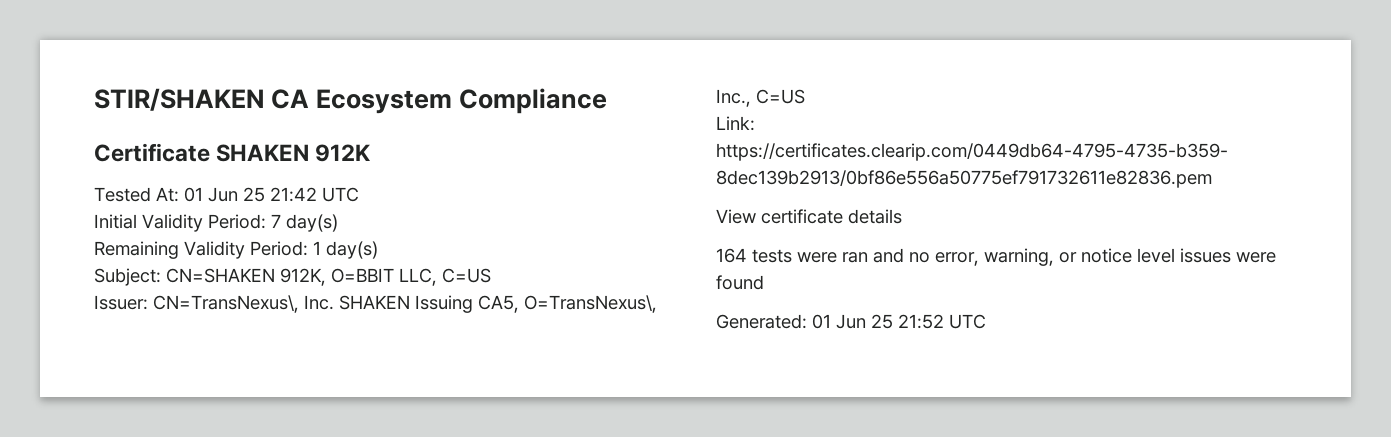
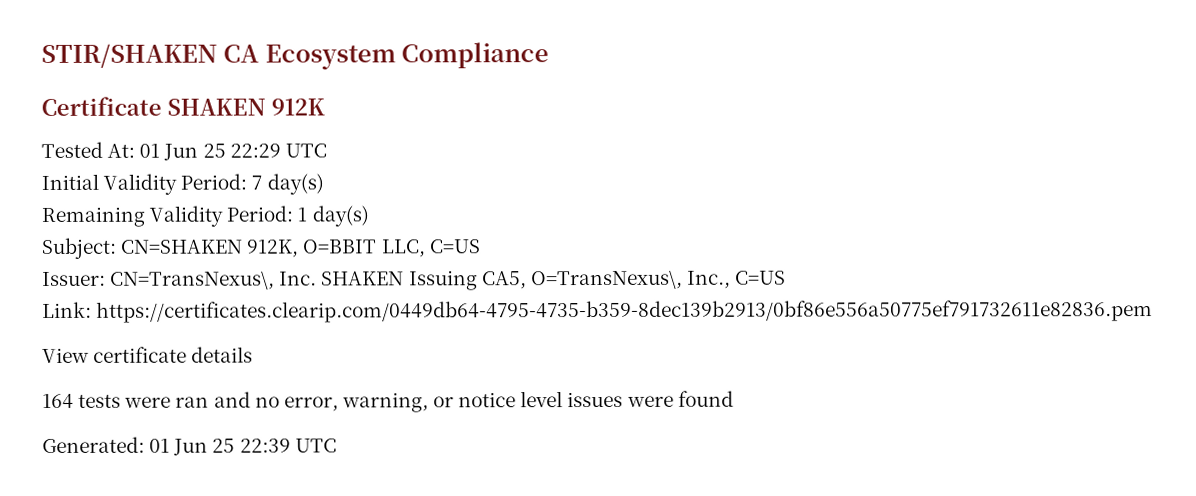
- Tested At: 01 Jun 25 21:42 UTC
+ Tested At: 01 Jun 25 22:29 UTC
- Generated: 01 Jun 25 21:52 UTC
+ Generated: 01 Jun 25 22:39 UTC

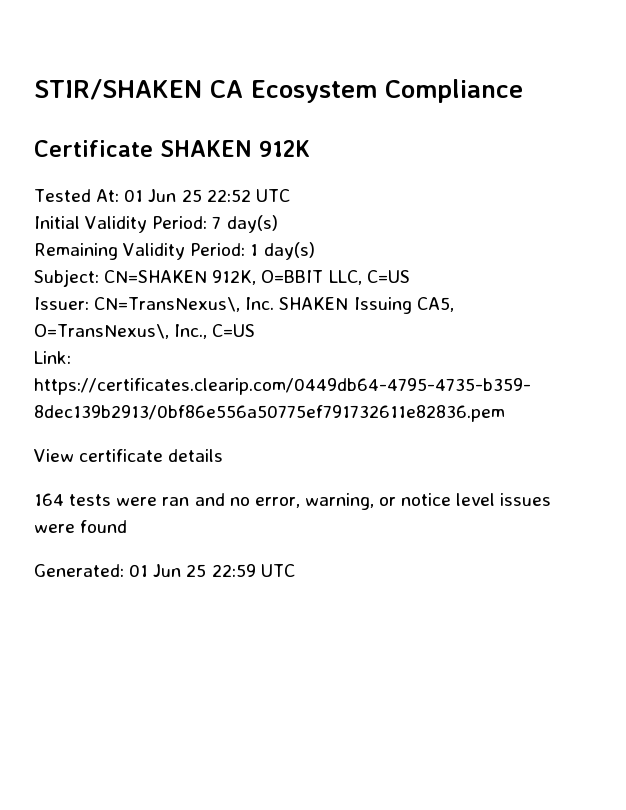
- Tested At: 01 Jun 25 22:29 UTC
+ Tested At: 01 Jun 25 22:52 UTC
- Generated: 01 Jun 25 22:39 UTC
+ Generated: 01 Jun 25 22:59 UTC

